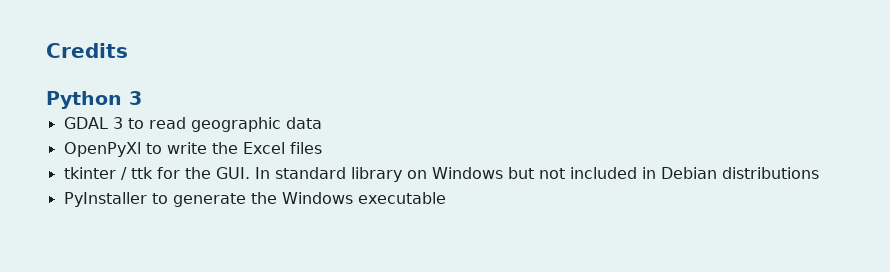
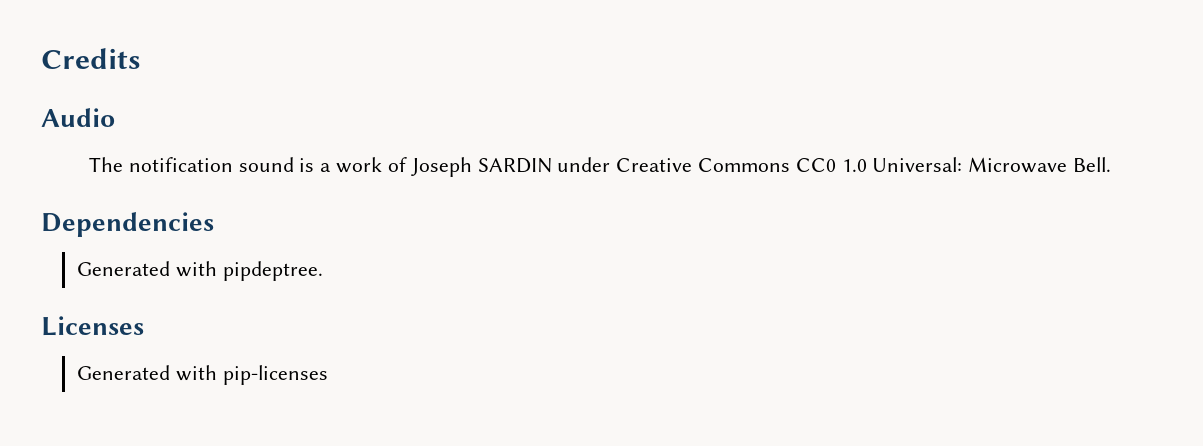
- Python 3
- GDAL 3 to read geographic data
- OpenPyXl to write the Excel files
- tkinter / ttk for the GUI. In standard library on Windows but not included in Debian distributions
- PyInstaller to generate the Windows executable
+ Audio
+ The notification sound is a work of Joseph SARDIN under Creative Commons CC0 1.0 Universal: Microwave Bell.
+ Dependencies
+ Generated with pipdeptree.
+ Licenses
+ Generated with pip-licenses

